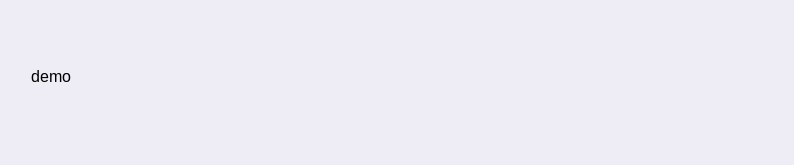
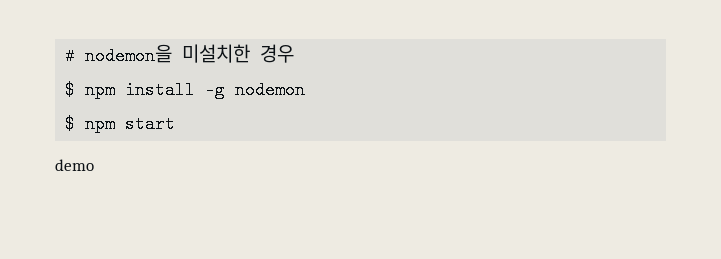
+ # nodemon을 미설치한 경우
+ $ npm install -g nodemon
+ $ npm start

